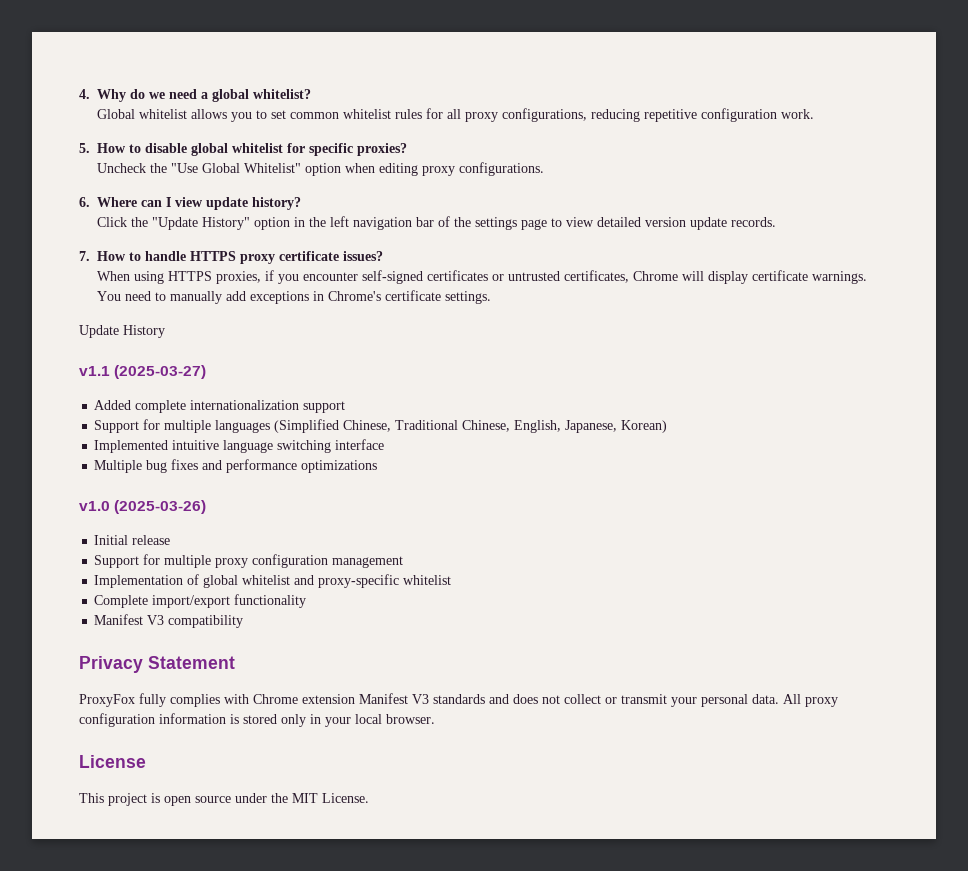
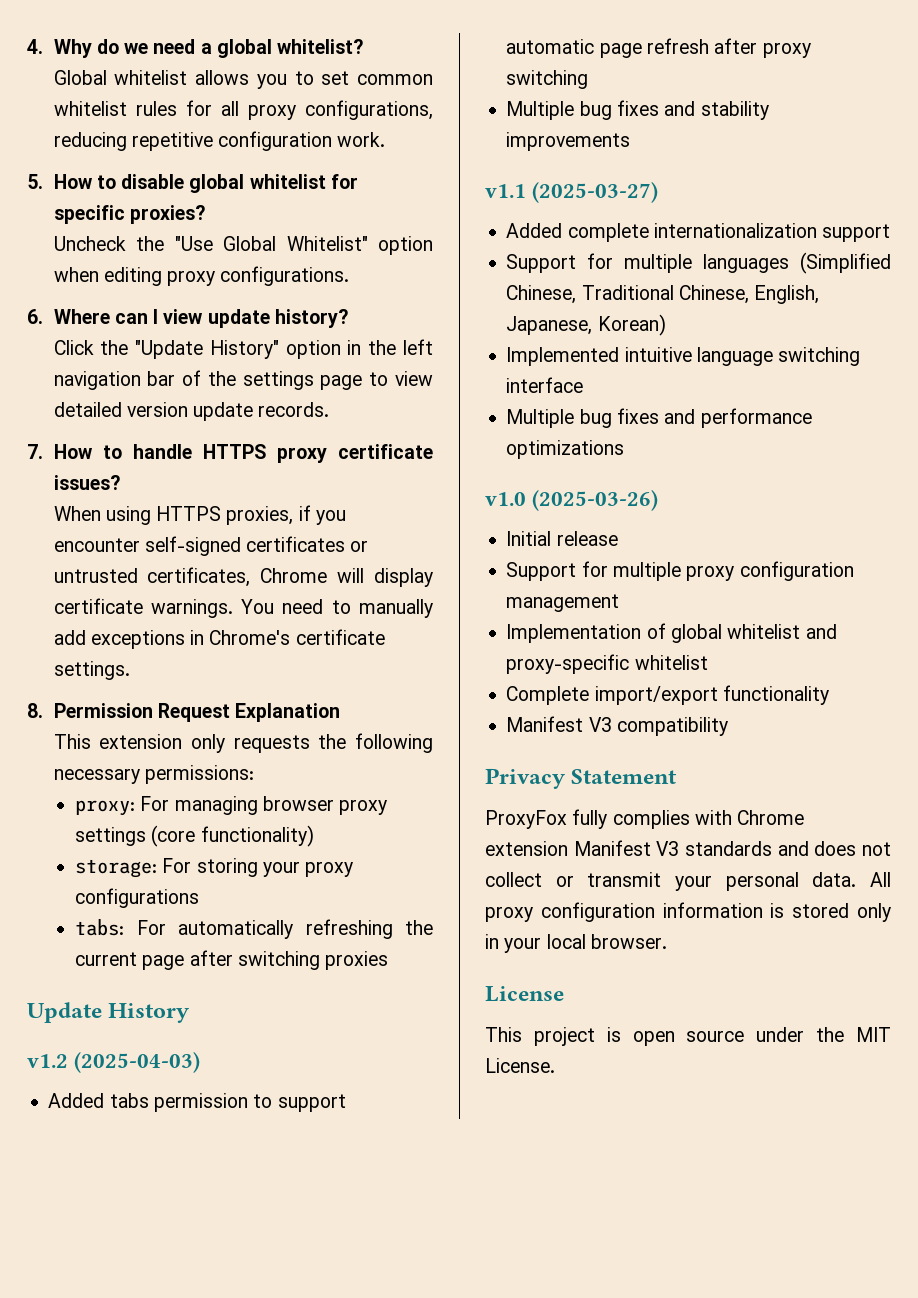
+ 8. Permission Request Explanation
+ This extension only requests the following necessary permissions:
+ proxy: For managing browser proxy settings (core functionality)
+ storage: For storing your proxy configurations
+ tabs: For automatically refreshing the current page after switching proxies
  Update History
+ v1.2 (2025-04-03)
+ Added tabs permission to support automatic page refresh after proxy switching
+ Multiple bug fixes and stability improvements

